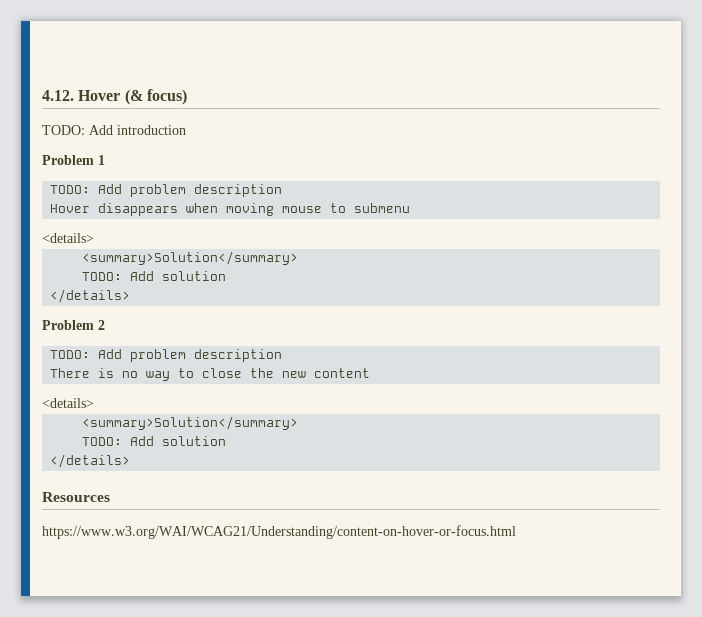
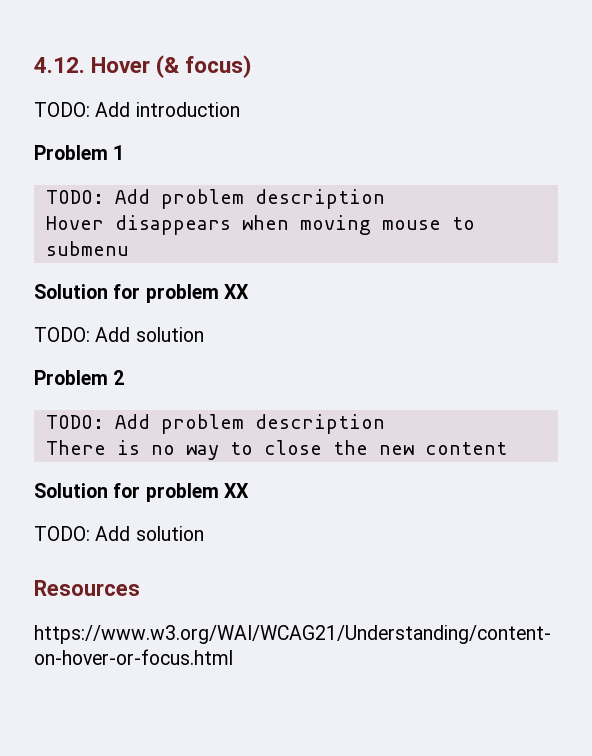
  Hover disappears when moving mouse to submenu
- <details>
- <summary>Solution</summary>
+ Solution for problem XX
  TODO: Add solution
- </details>
  There is no way to close the new content
- <details>
- <summary>Solution</summary>
+ Solution for problem XX
  TODO: Add solution
- </details>

